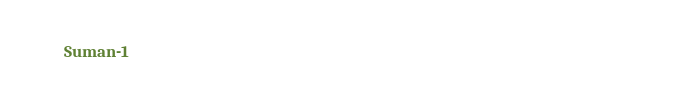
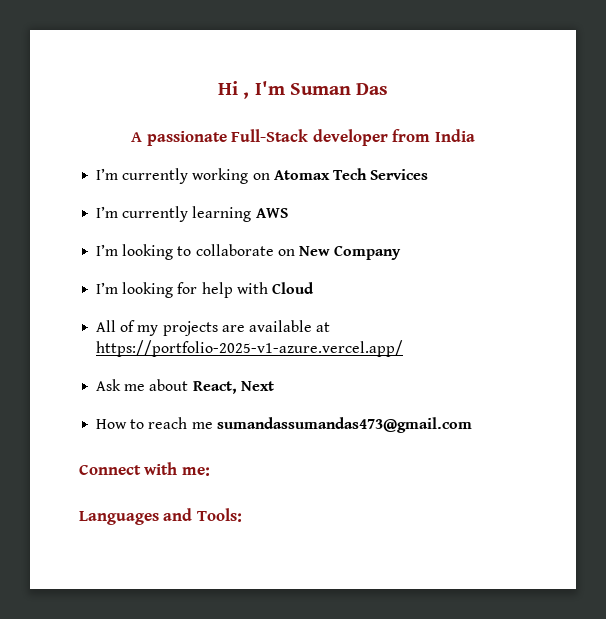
- Suman-1
+ Hi , I'm Suman Das
+ A passionate Full-Stack developer from India
+ I’m currently working on Atomax Tech Services
+ I’m currently learning AWS
+ I’m looking to collaborate on New Company
+ I’m looking for help with Cloud
+ All of my projects are available at https://portfolio-2025-v1-azure.vercel.app/
+ Ask me about React, Next
+ How to reach me sumandassumandas473@gmail.com
+ Connect with me:
+ Languages and Tools:

